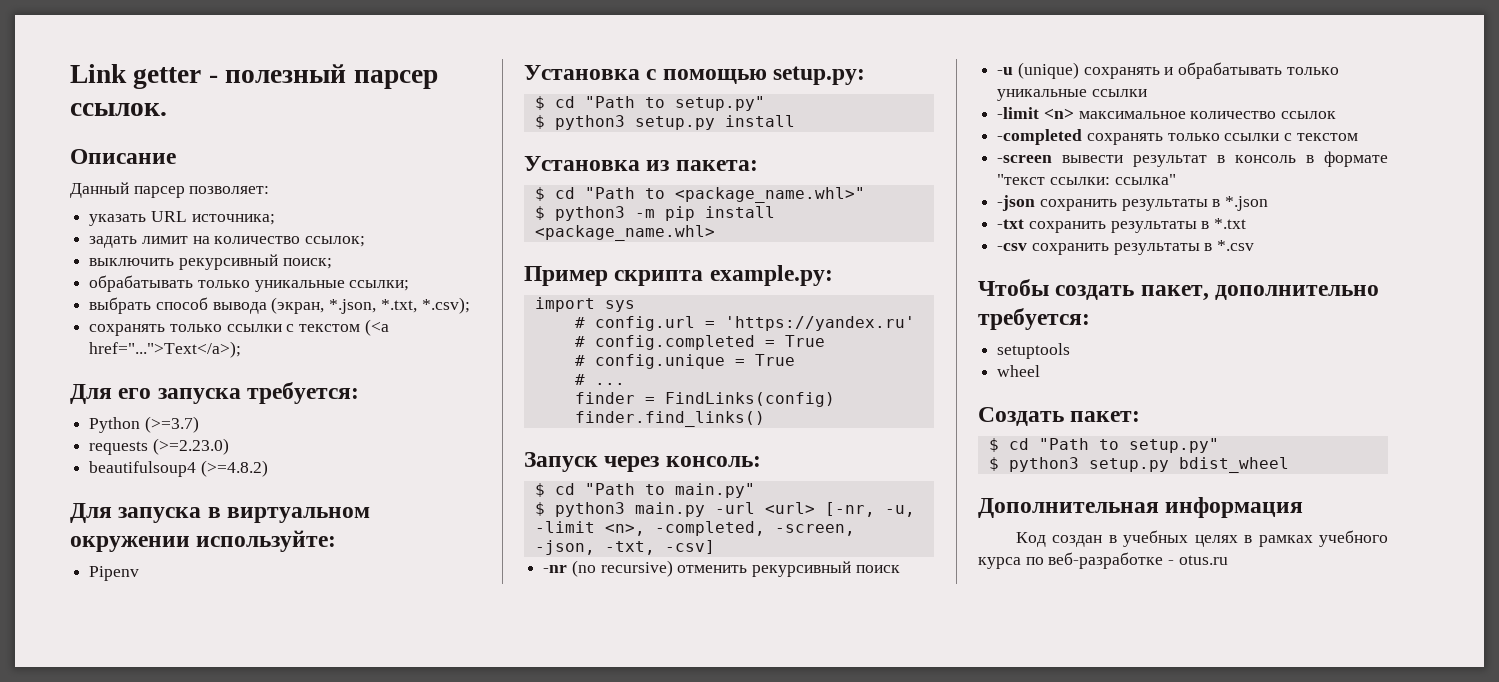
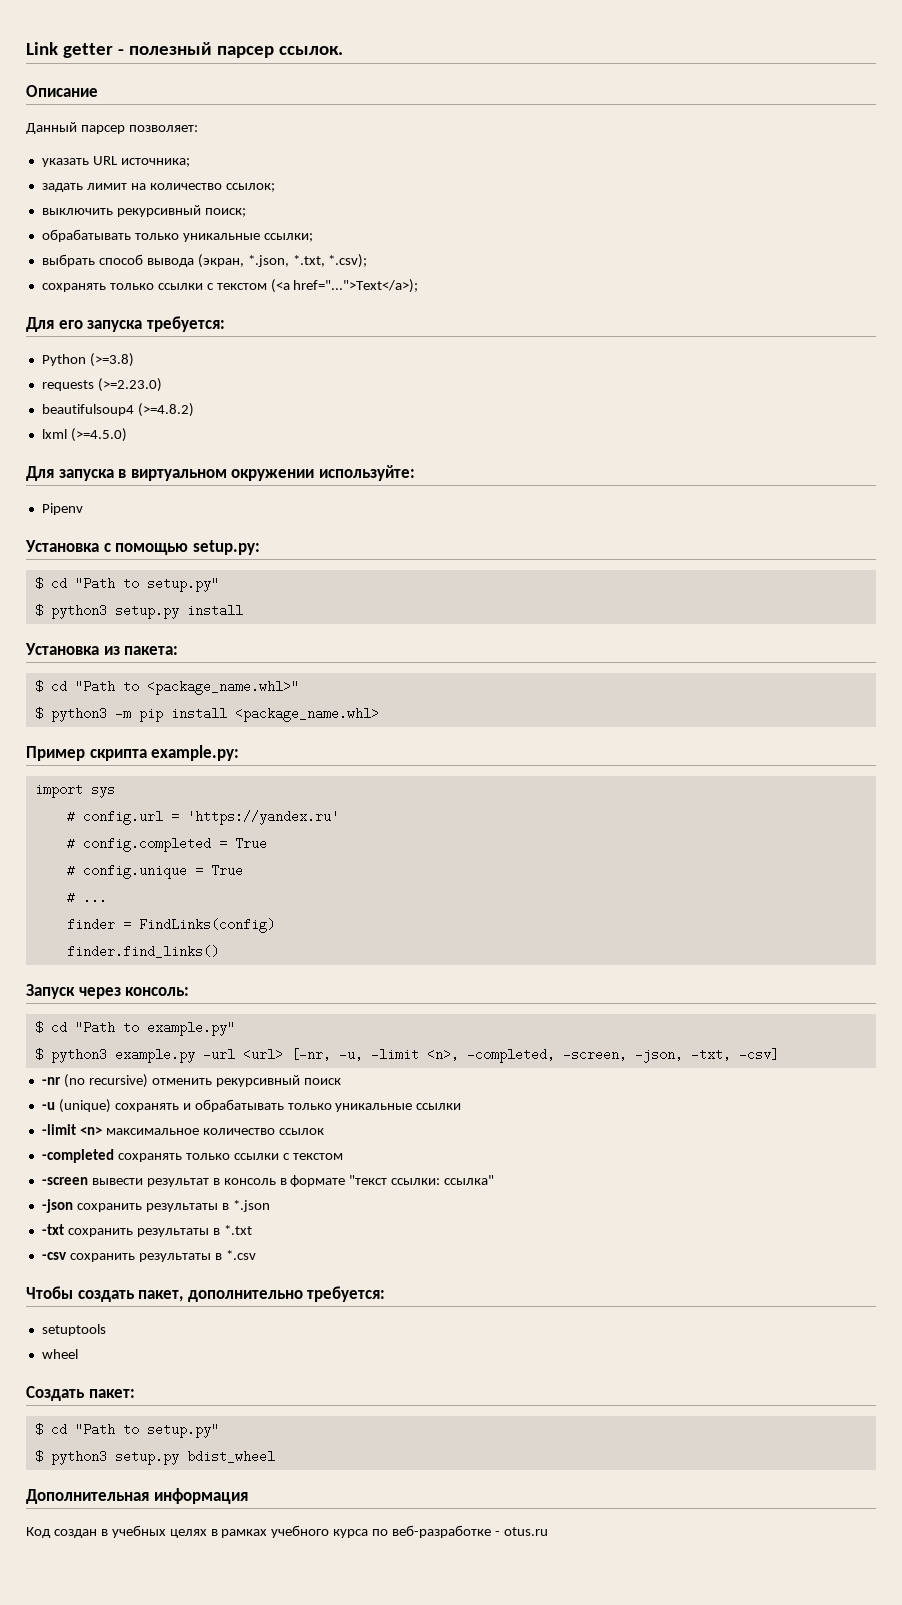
- Python (>=3.7)
+ Python (>=3.8)
+ lxml (>=4.5.0)
- $ cd "Path to main.py"
- $ python3 main.py -url <url> [-nr, -u, -limit <n>, -completed, -screen, -json, -txt, -csv]
+ $ cd "Path to example.py"
+ $ python3 example.py -url <url> [-nr, -u, -limit <n>, -completed, -screen, -json, -txt, -csv]

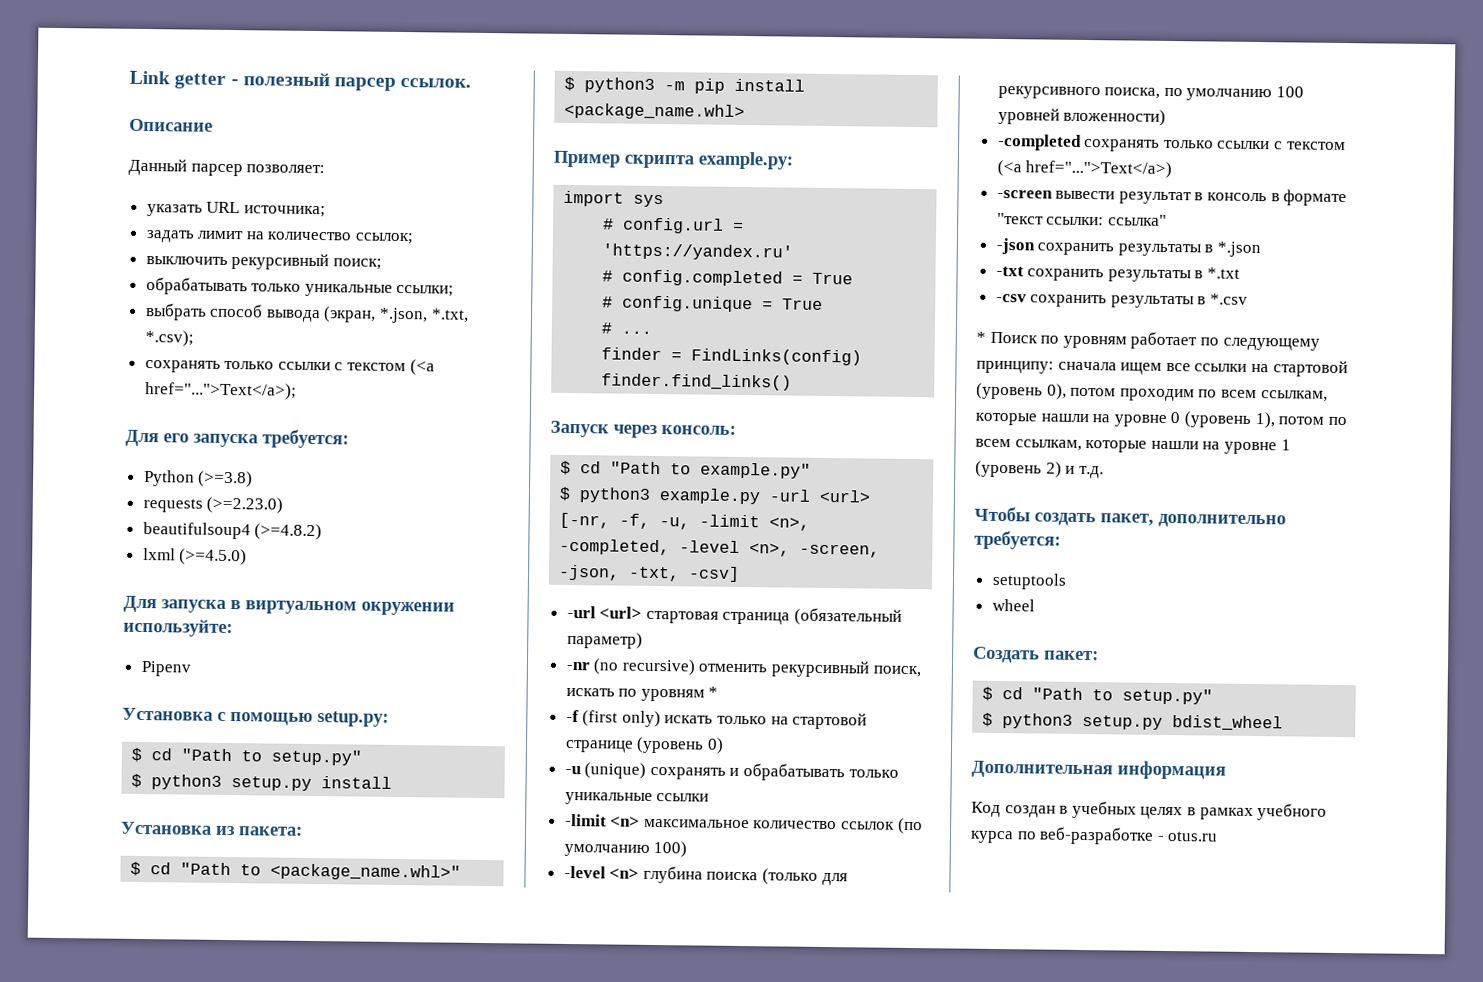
- $ python3 example.py -url <url> [-nr, -u, -limit <n>, -completed, -screen, -json, -txt, -csv]
+ $ python3 example.py -url <url> [-nr, -f, -u, -limit <n>, -completed, -level <n>, -screen, -json, -txt, -csv]
+ -url <url> стартовая страница (обязательный параметр)
- -nr (no recursive) отменить рекурсивный поиск
+ -nr (no recursive) отменить рекурсивный поиск, искать по уровням *
+ -f (first only) искать только на стартовой странице (уровень 0)
- -limit <n> максимальное количество ссылок
+ -limit <n> максимальное количество ссылок (по умолчанию 100)
+ -level <n> глубина поиска (только для рекурсивного поиска, по умолчанию 100 уровней вложенности)
- -completed сохранять только ссылки с текстом
+ -completed сохранять только ссылки с текстом (<a href="...">Text</a>)
+ * Поиск по уровням работает по следующему принципу: сначала ищем все ссылки на стартовой (уровень 0), потом проходим по всем ссылкам, которые нашли на уровне 0 (уровень 1), потом по всем ссылкам, которые нашли на уровне 1 (уровень 2) и т.д.

